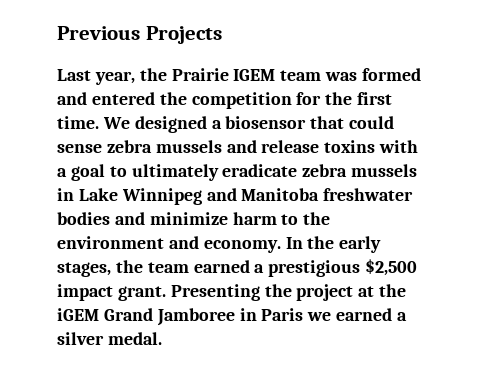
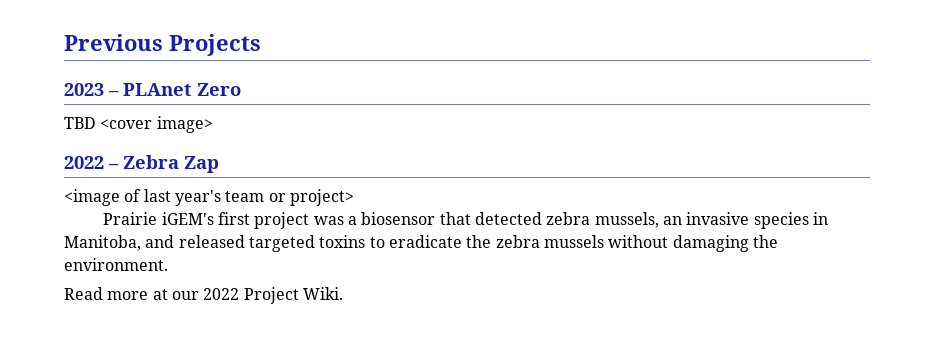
- Last year, the Prairie IGEM team was formed and entered the competition for the first time. We designed a biosensor that could sense zebra mussels and release toxins with a goal to ultimately eradicate zebra mussels in Lake Winnipeg and Manitoba freshwater bodies and minimize harm to the environment and economy. In the early stages, the team earned a prestigious $2,500 impact grant. Presenting the project at the iGEM Grand Jamboree in Paris we earned a silver medal.
+ 2023 – PLAnet Zero
+ TBD <cover image>
+ 2022 – Zebra Zap
+ <image of last year's team or project>
+ Prairie iGEM's first project was a biosensor that detected zebra mussels, an invasive species in Manitoba, and released targeted toxins to eradicate the zebra mussels without damaging the environment.
+ Read more at our 2022 Project Wiki.

